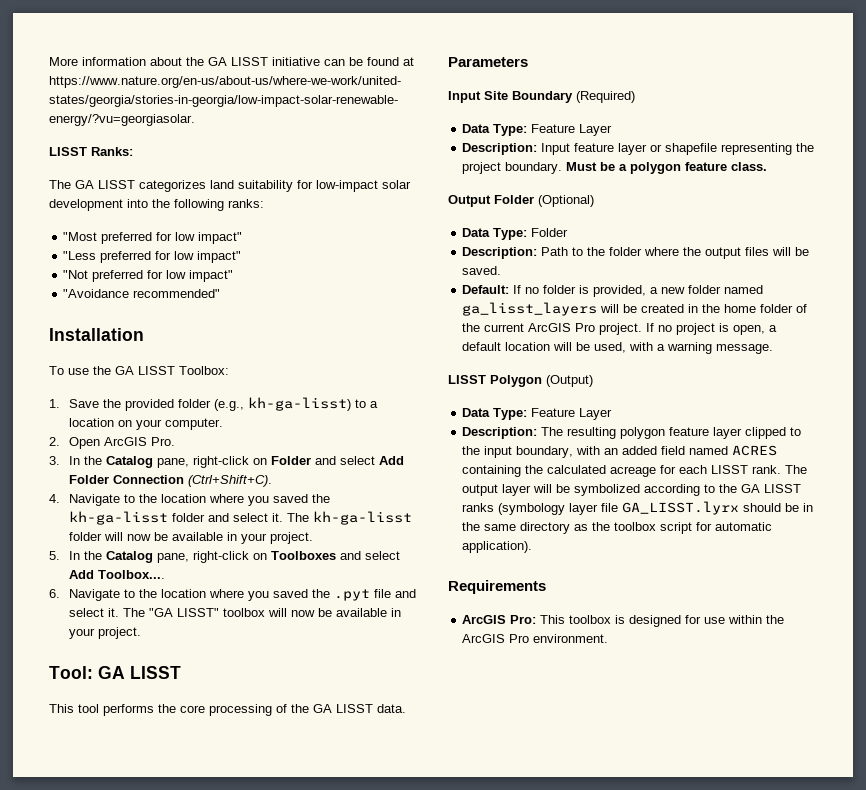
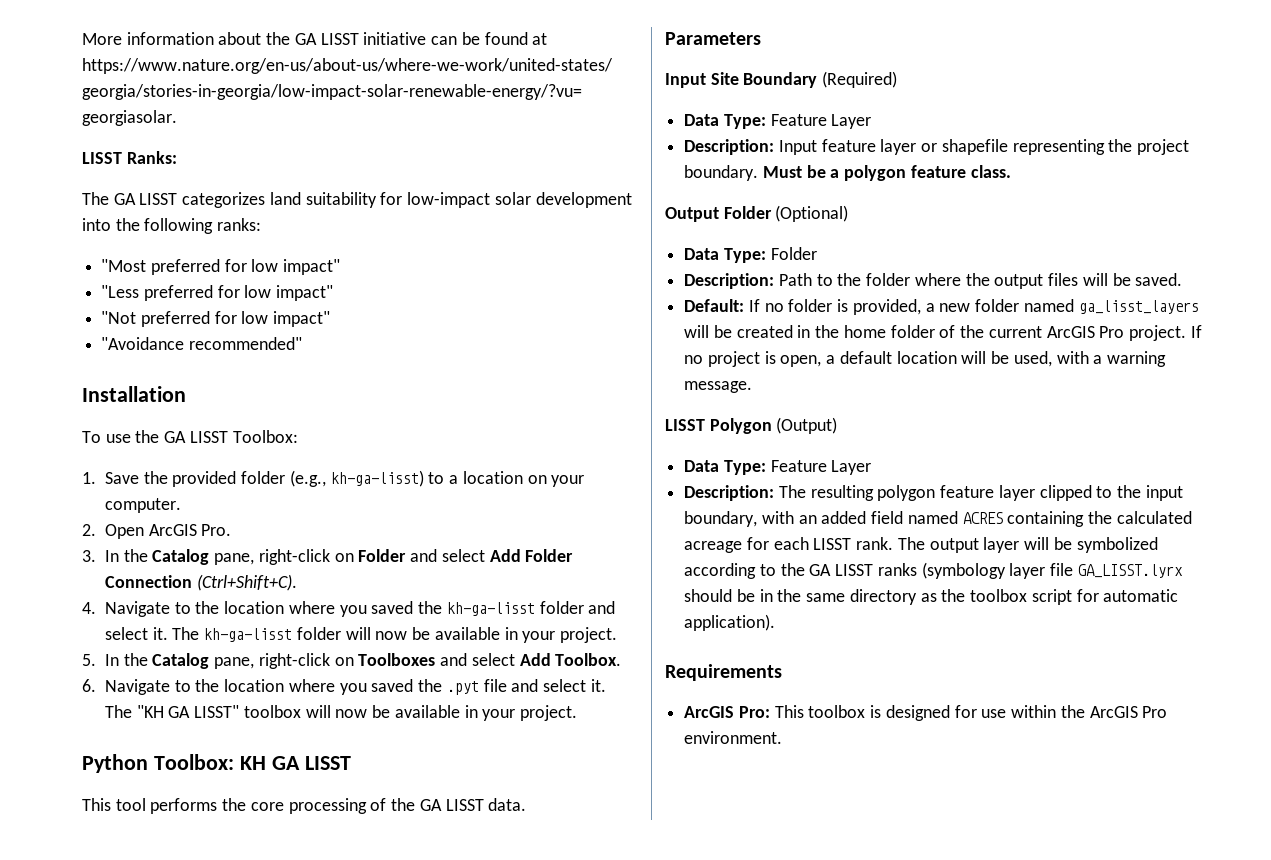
- 5. In the Catalog pane, right-click on Toolboxes and select Add Toolbox....
+ 5. In the Catalog pane, right-click on Toolboxes and select Add Toolbox.
- The "GA LISST" toolbox will now be available in your project.
+ The "KH GA LISST" toolbox will now be available in your project.
- Tool: GA LISST
+ Python Toolbox: KH GA LISST

